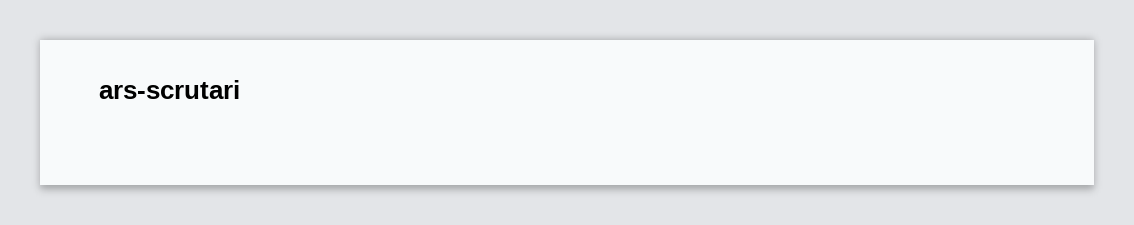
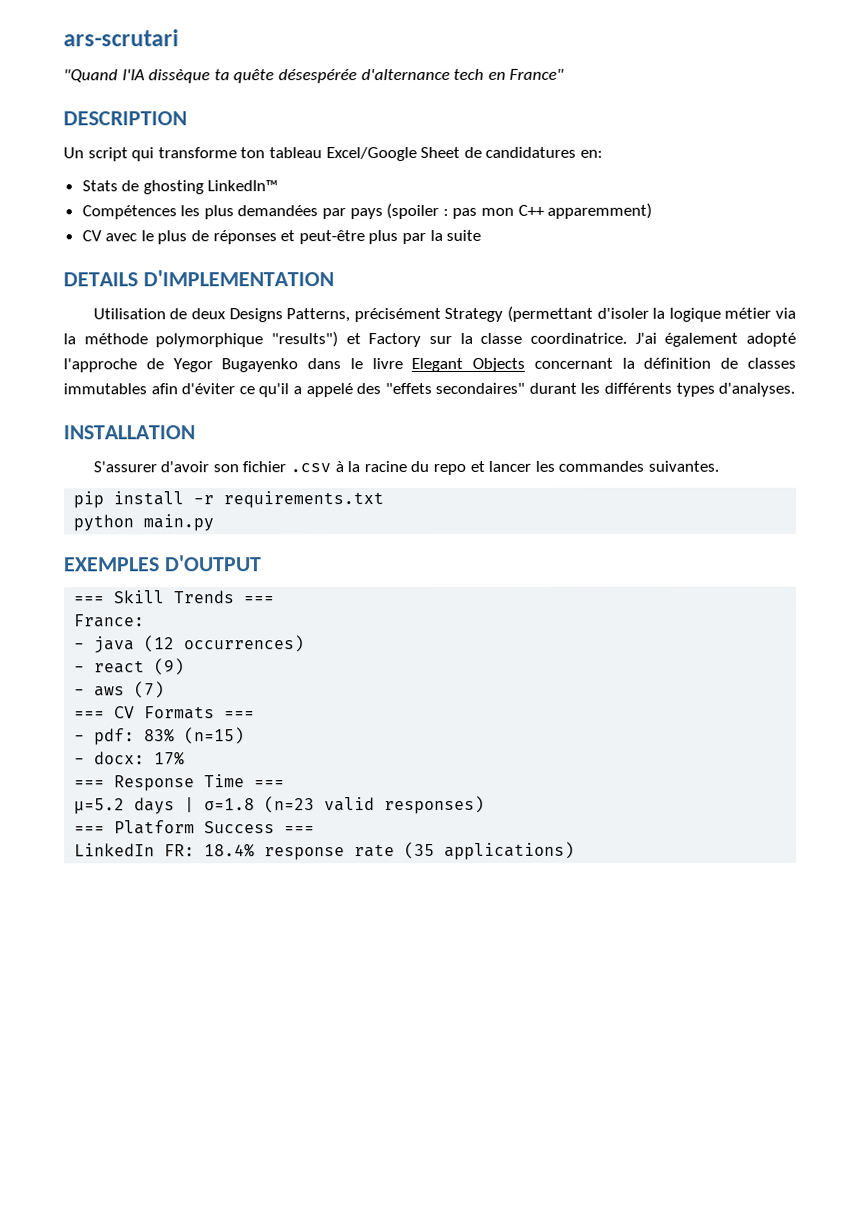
+ "Quand l'IA dissèque ta quête désespérée d'alternance tech en France"
+ DESCRIPTION
+ Un script qui transforme ton tableau Excel/Google Sheet de candidatures en:
+ Stats de ghosting LinkedIn™
+ Compétences les plus demandées par pays (spoiler : pas mon C++ apparemment)
+ CV avec le plus de réponses et peut-être plus par la suite
+ DETAILS D'IMPLEMENTATION
+ Utilisation de deux Designs Patterns, précisément Strategy (permettant d'isoler la logique métier via la méthode polymorphique "results") et Factory sur la classe coordinatrice. J'ai également adopté l'approche de Yegor Bugayenko dans le livre Elegant Objects concernant la définition de classes immutables afin d'éviter ce qu'il a appelé des "effets secondaires" durant les différents types d'analyses.
+ INSTALLATION
+ S'assurer d'avoir son fichier .csv à la racine du repo et lancer les commandes suivantes.
+ pip install -r requirements.txt
+ python main.py
+ EXEMPLES D'OUTPUT
+ === Skill Trends ===
+ France:
+ - java (12 occurrences)
+ - react (9)
+ - aws (7)
+ === CV Formats ===
+ - pdf: 83% (n=15)
+ - docx: 17%
+ === Response Time ===
+ μ=5.2 days | σ=1.8 (n=23 valid responses)
+ === Platform Success ===
+ LinkedIn FR: 18.4% response rate (35 applications)

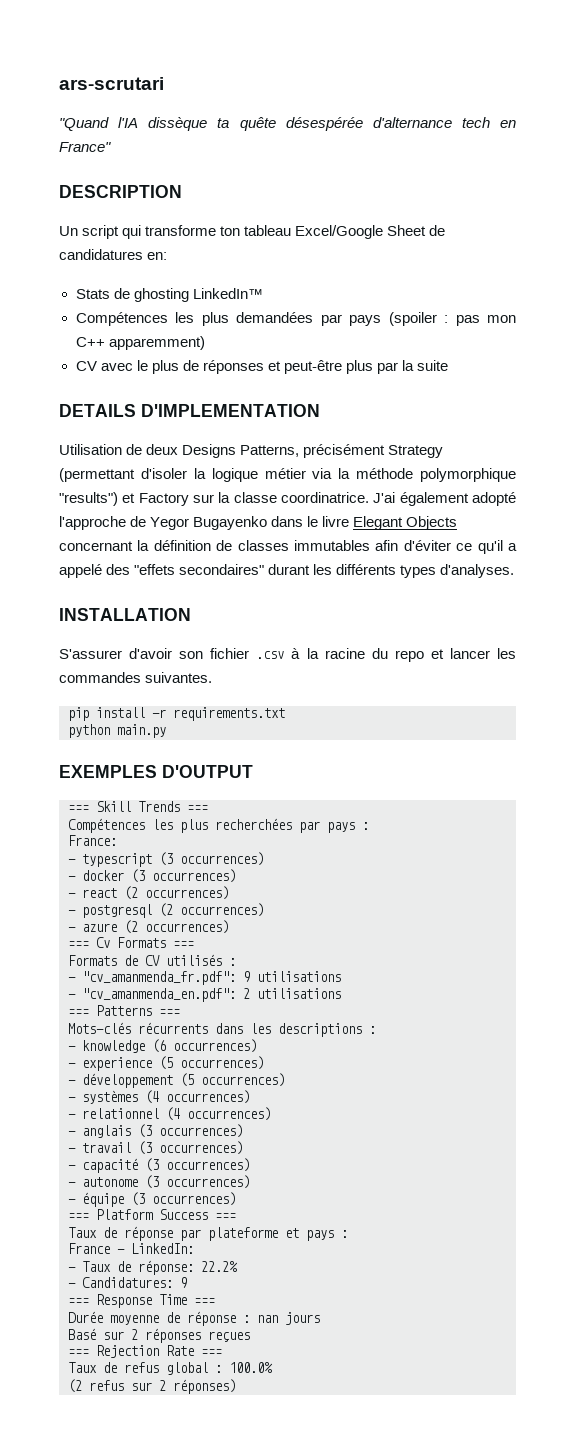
+ Compétences les plus recherchées par pays :
  France:
- - java (12 occurrences)
+ - typescript (3 occurrences)
+ - docker (3 occurrences)
- - react (9)
- - aws (7)
- === CV Formats ===
+ - react (2 occurrences)
+ - postgresql (2 occurrences)
+ - azure (2 occurrences)
+ === Cv Formats ===
- - pdf: 83% (n=15)
- - docx: 17%
+ Formats de CV utilisés :
+ - "cv_amanmenda_fr.pdf": 9 utilisations
+ - "cv_amanmenda_en.pdf": 2 utilisations
+ === Patterns ===
+ Mots-clés récurrents dans les descriptions :
+ - knowledge (6 occurrences)
+ - experience (5 occurrences)
+ - développement (5 occurrences)
+ - systèmes (4 occurrences)
+ - relationnel (4 occurrences)
+ - anglais (3 occurrences)
+ - travail (3 occurrences)
+ - capacité (3 occurrences)
+ - autonome (3 occurrences)
+ - équipe (3 occurrences)
+ === Platform Success ===
+ Taux de réponse par plateforme et pays :
+ France - LinkedIn:
+ - Taux de réponse: 22.2%
+ - Candidatures: 9
  === Response Time ===
- μ=5.2 days | σ=1.8 (n=23 valid responses)
- === Platform Success ===
- LinkedIn FR: 18.4% response rate (35 applications)
+ Durée moyenne de réponse : nan jours
+ Basé sur 2 réponses reçues
+ === Rejection Rate ===
+ Taux de refus global : 100.0%
+ (2 refus sur 2 réponses)

